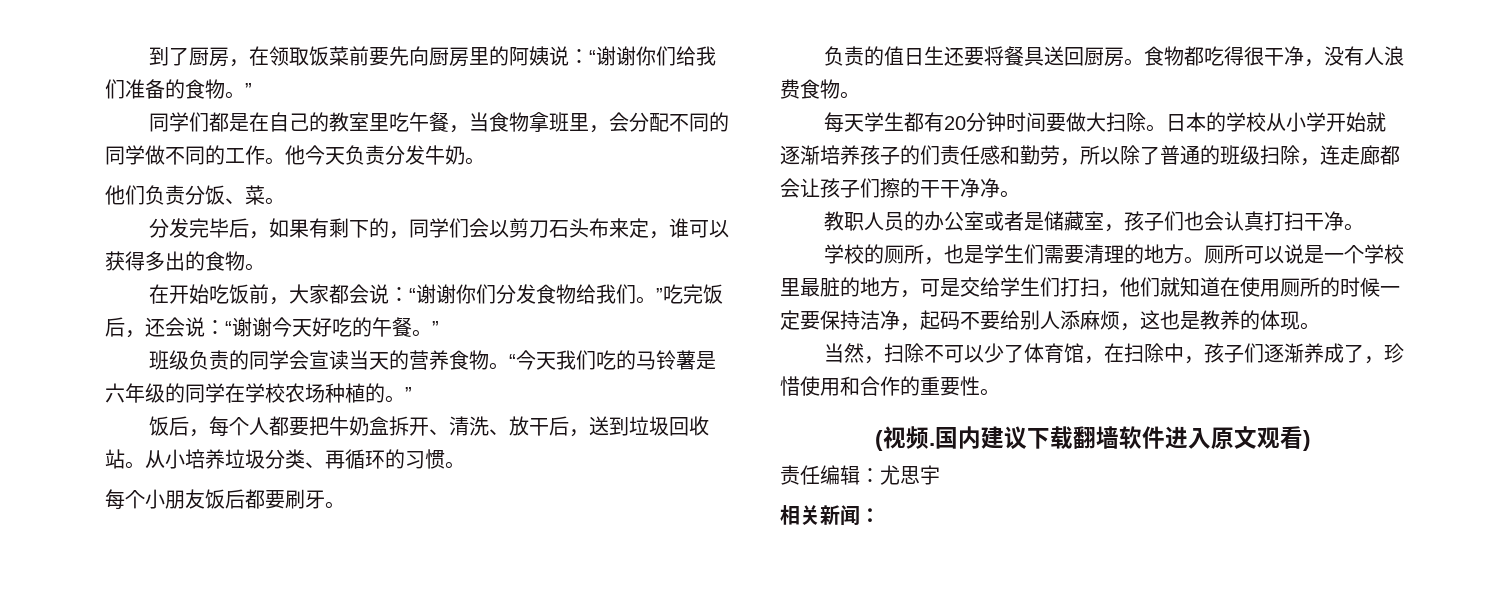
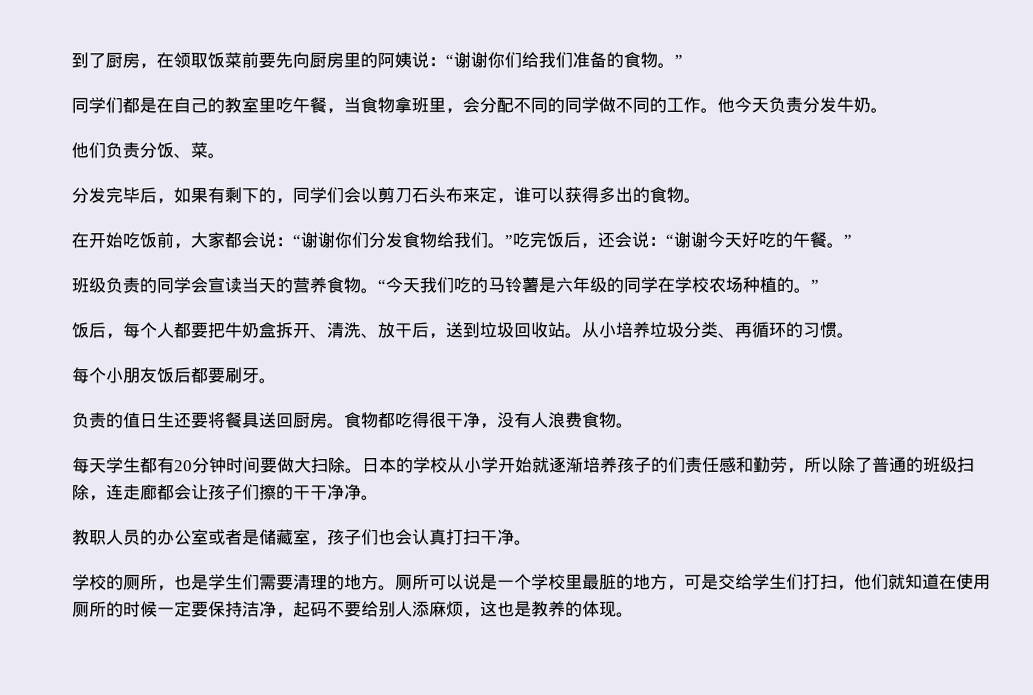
- 当然，扫除不可以少了体育馆，在扫除中，孩子们逐渐养成了，珍惜使用和合作的重要性。
- (视频.国内建议下载翻墙软件进入原文观看)
- 责任编辑：尤思宇
- 相关新闻：

